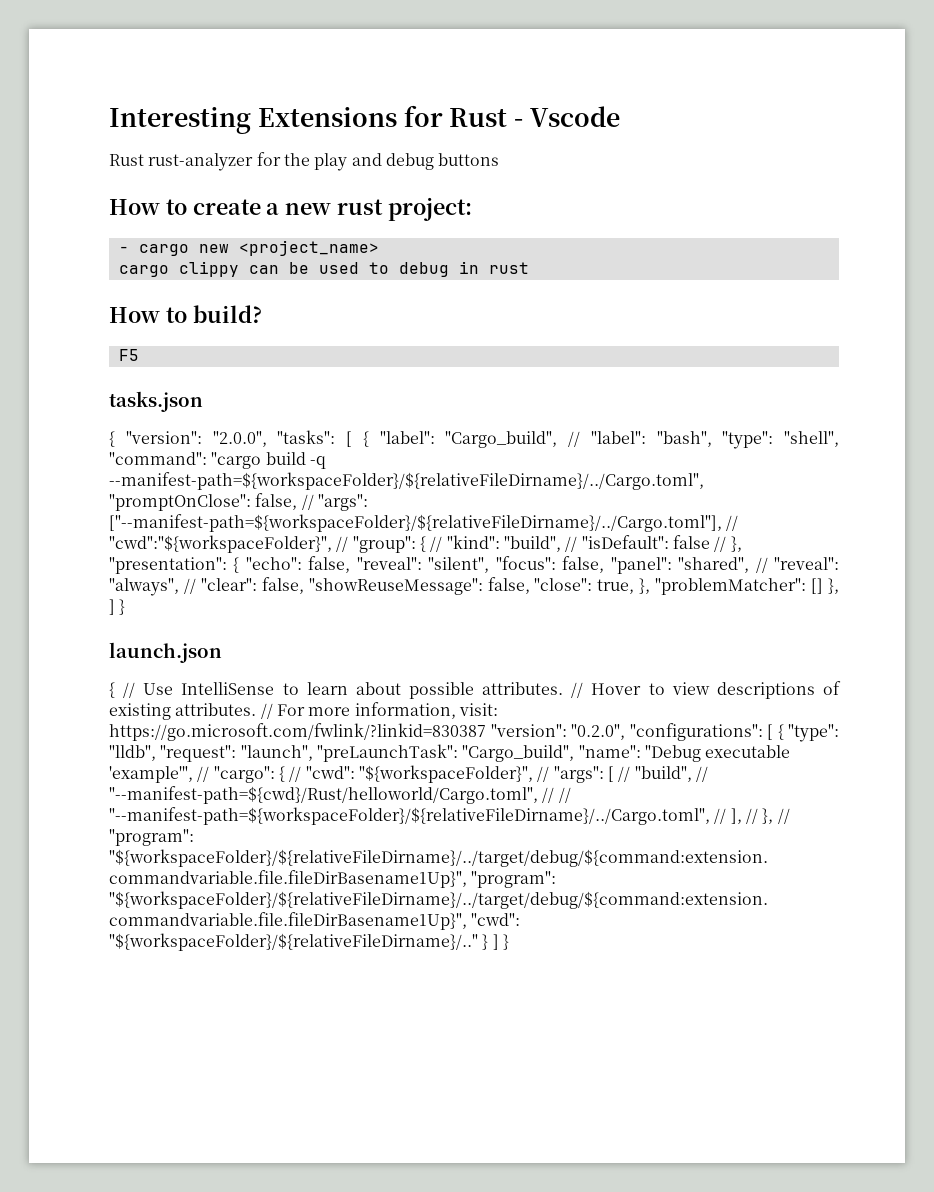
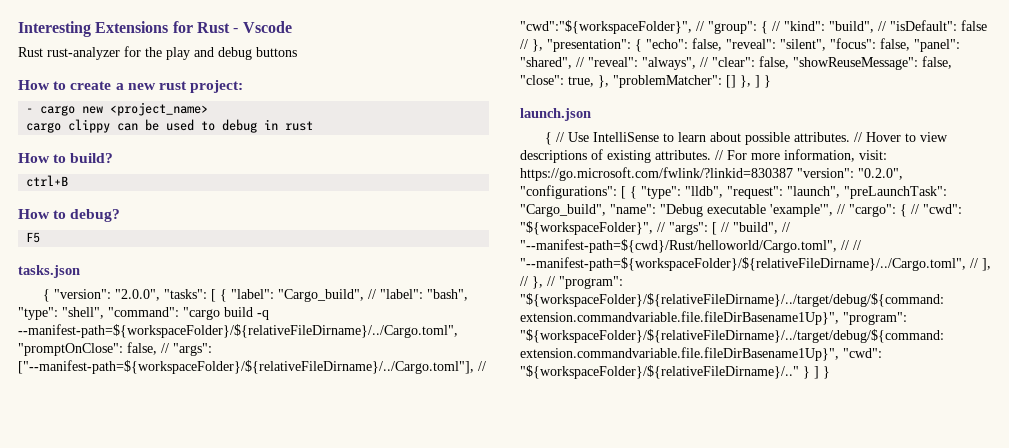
+ ctrl+B
+ How to debug?

